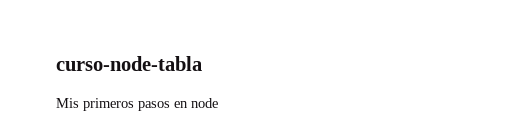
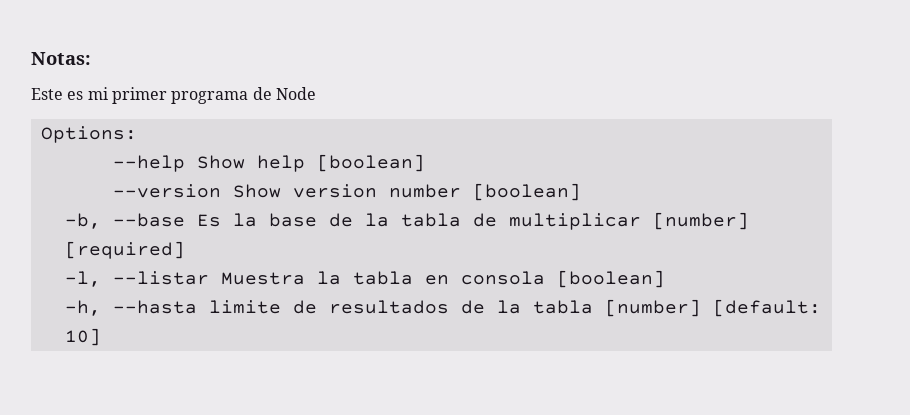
- curso-node-tabla
- Mis primeros pasos en node
+ Notas:
+ Este es mi primer programa de Node
+ Options:
+ --help Show help [boolean]
+ --version Show version number [boolean]
+ -b, --base Es la base de la tabla de multiplicar [number] [required]
+ -l, --listar Muestra la tabla en consola [boolean]
+ -h, --hasta limite de resultados de la tabla [number] [default: 10]

